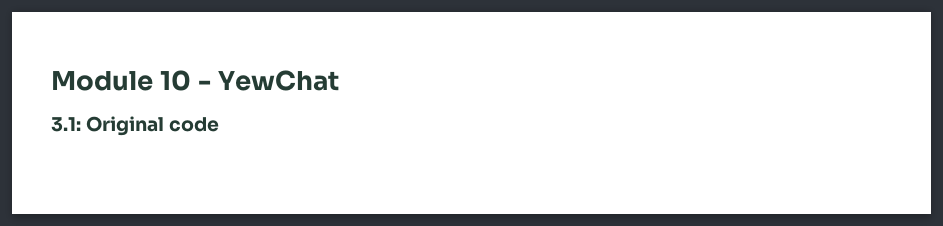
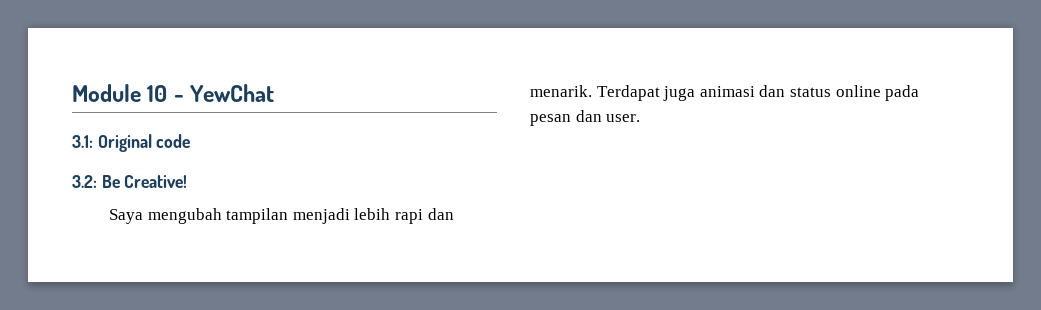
+ 3.2: Be Creative!
+ Saya mengubah tampilan menjadi lebih rapi dan menarik. Terdapat juga animasi dan status online pada pesan dan user.

